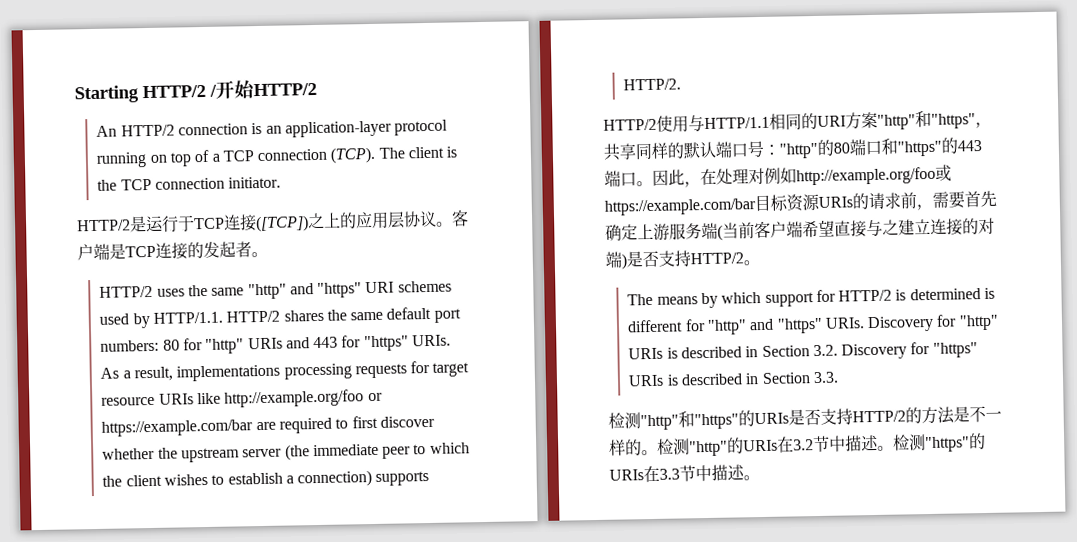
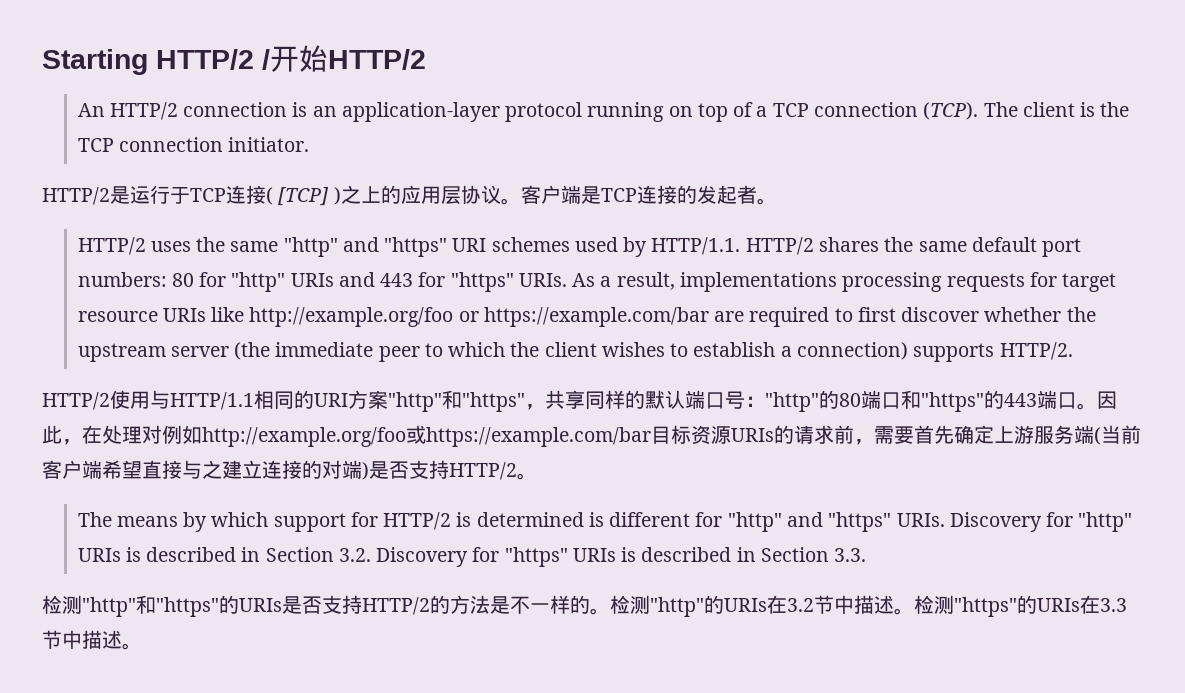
- HTTP/2是运行于TCP连接([TCP])之上的应用层协议。
+ HTTP/2是运行于TCP连接( [TCP] )之上的应用层协议。

